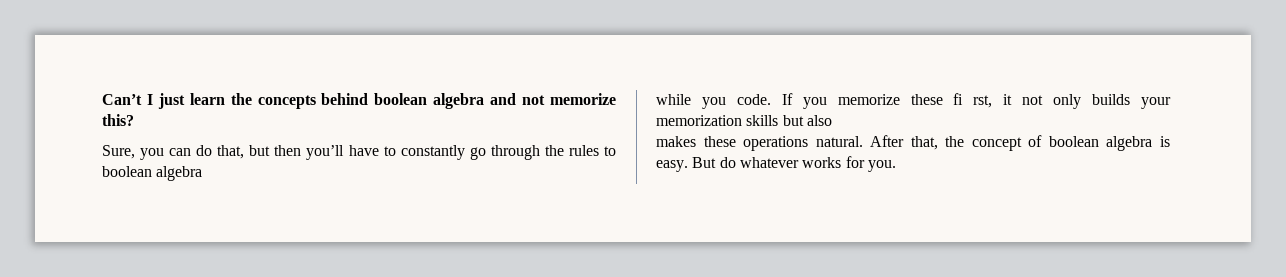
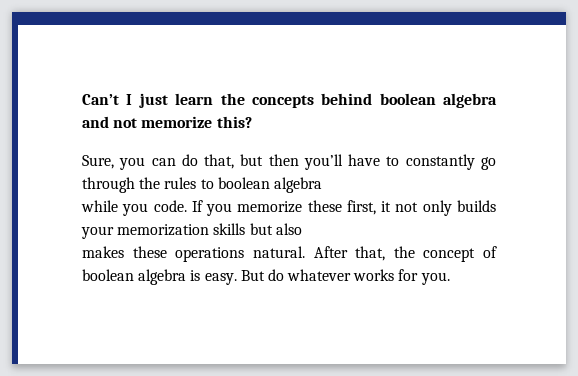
- If you memorize these fi rst, it not only builds your memorization skills but also
+ If you memorize these first, it not only builds your memorization skills but also

